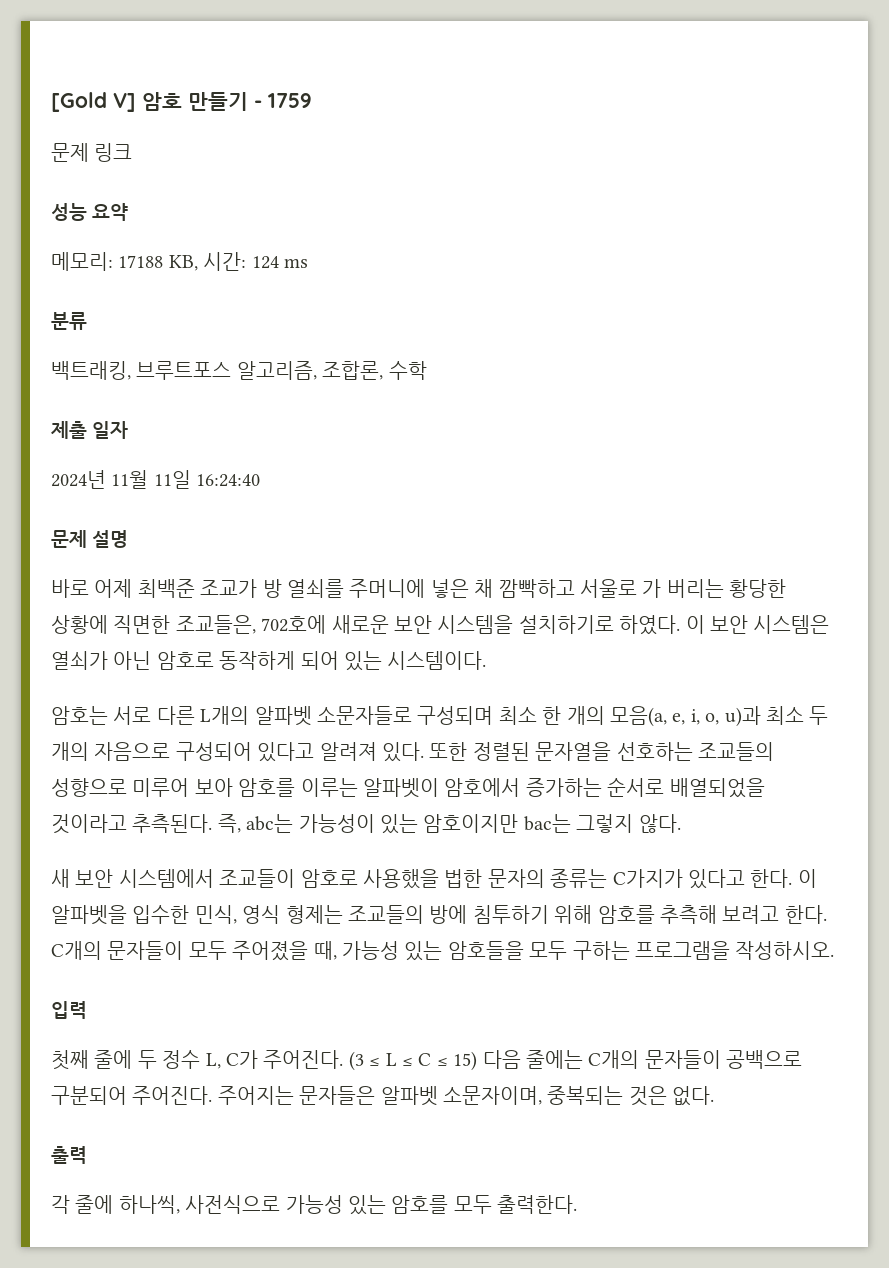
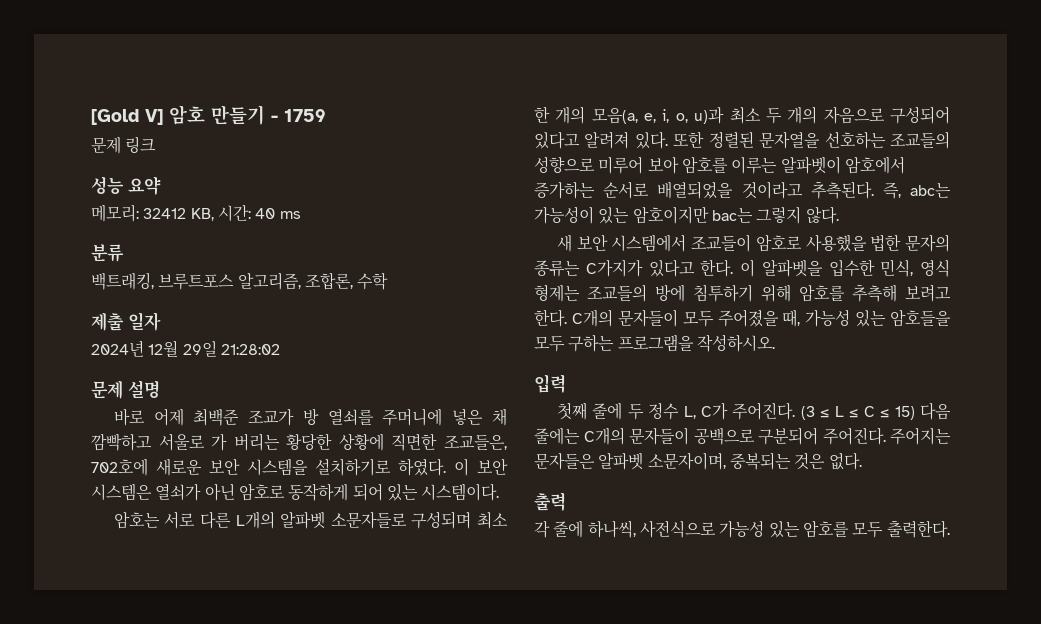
- 메모리: 17188 KB, 시간: 124 ms
+ 메모리: 32412 KB, 시간: 40 ms
- 2024년 11월 11일 16:24:40
+ 2024년 12월 29일 21:28:02

